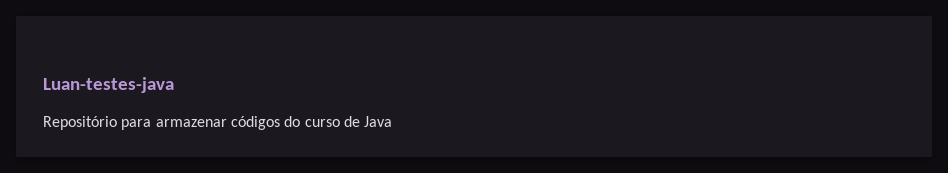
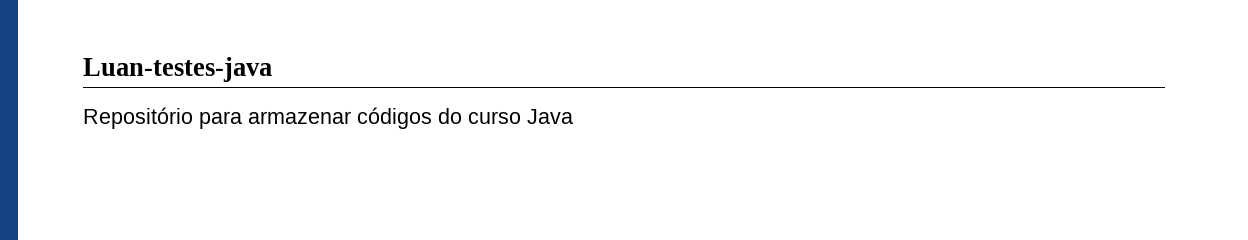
- Repositório para armazenar códigos do curso de Java
+ Repositório para armazenar códigos do curso Java

